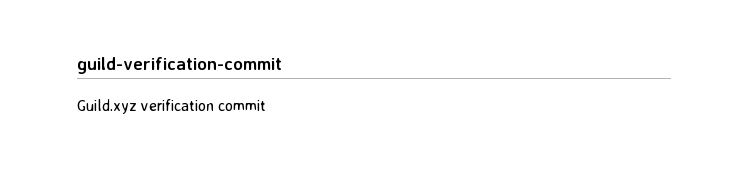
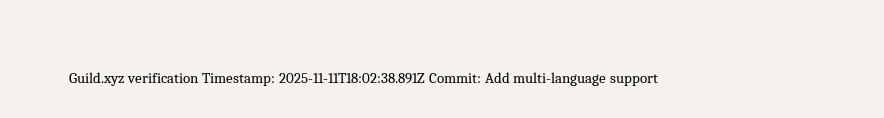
- guild-verification-commit
- Guild.xyz verification commit
+ Guild.xyz verification Timestamp: 2025-11-11T18:02:38.891Z Commit: Add multi-language support

